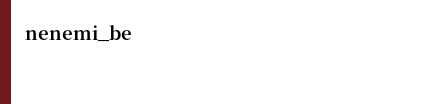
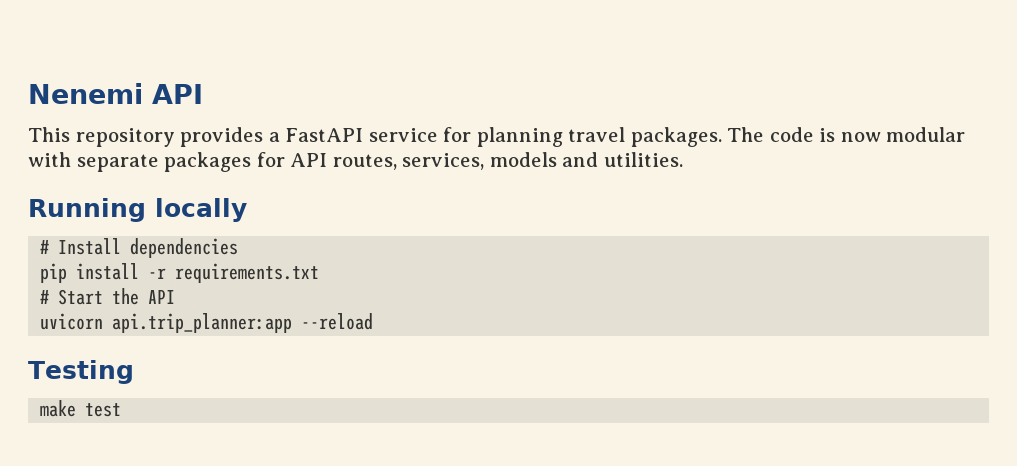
- nenemi_be
+ Nenemi API
+ This repository provides a FastAPI service for planning travel packages. The code is now modular with separate packages for API routes, services, models and utilities.
+ Running locally
+ # Install dependencies
+ pip install -r requirements.txt
+ # Start the API
+ uvicorn api.trip_planner:app --reload
+ Testing
+ make test

